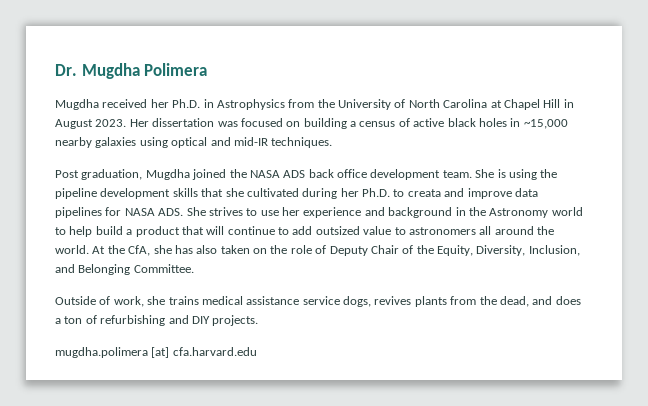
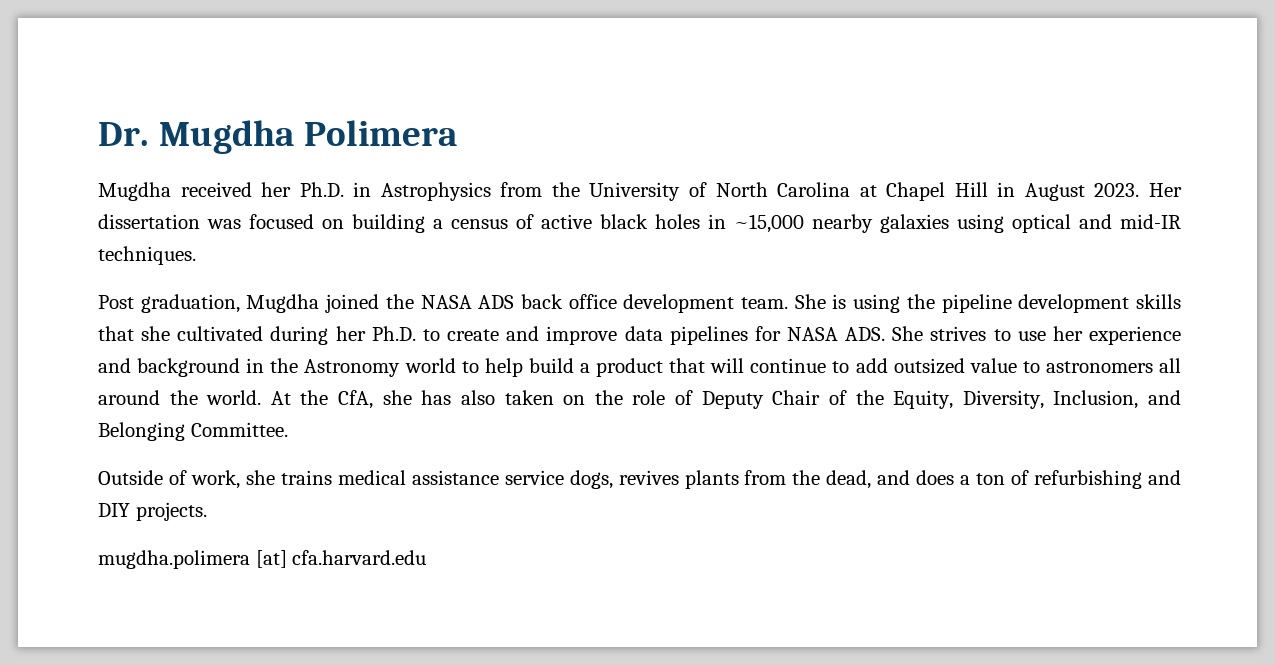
- She is using the pipeline development skills that she cultivated during her Ph.D. to creata and improve data pipelines for NASA ADS. She strives to use her experience and background in the Astronomy world to help build a product that will continue to add outsized value to astronomers all around the world.
+ She is using the pipeline development skills that she cultivated during her Ph.D. to create and improve data pipelines for NASA ADS. She strives to use her experience and background in the Astronomy world to help build a product that will continue to add outsized value to astronomers all around the world.

